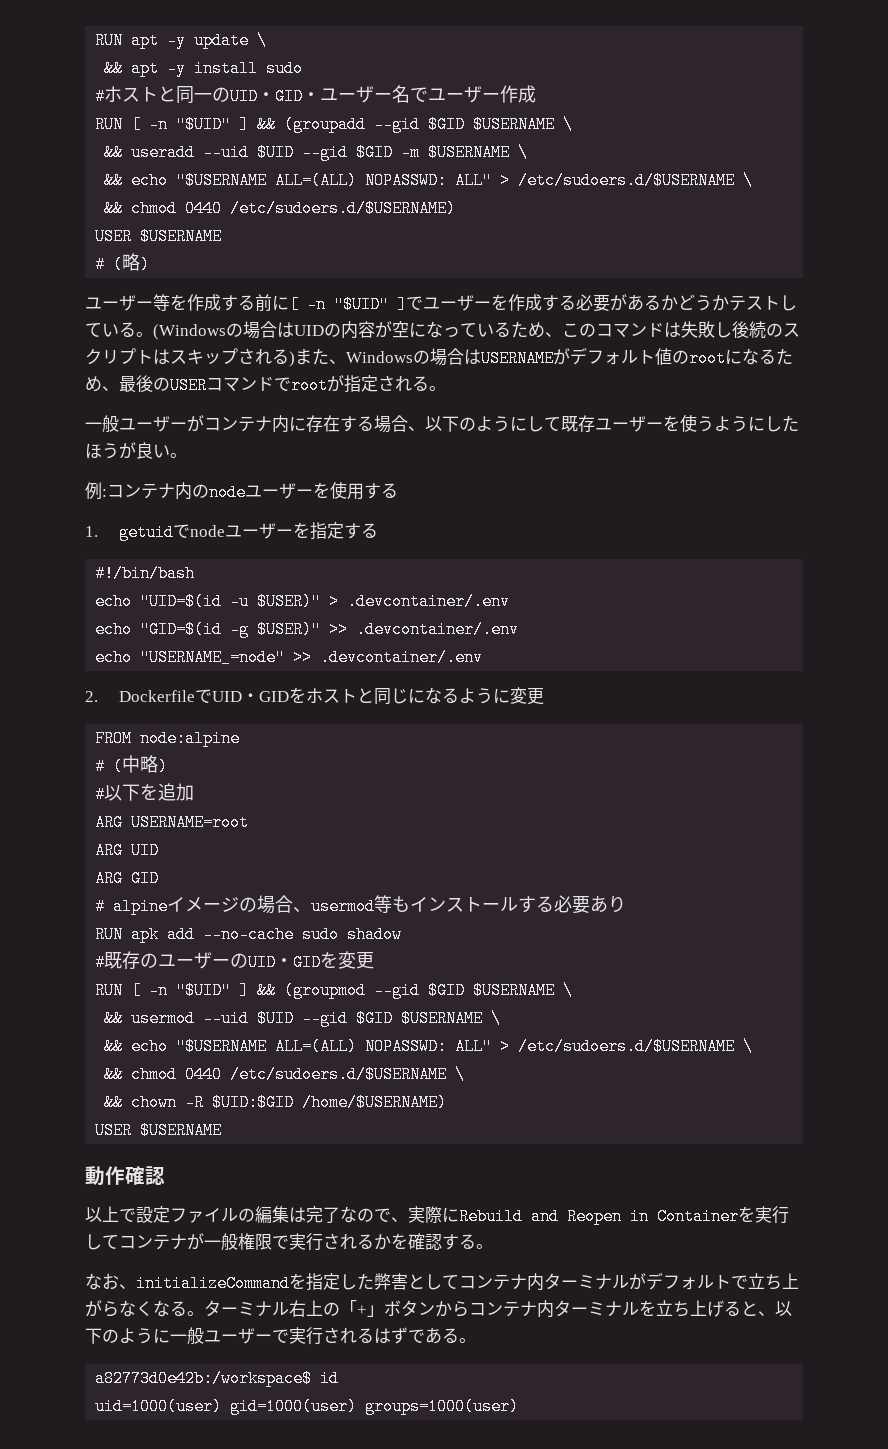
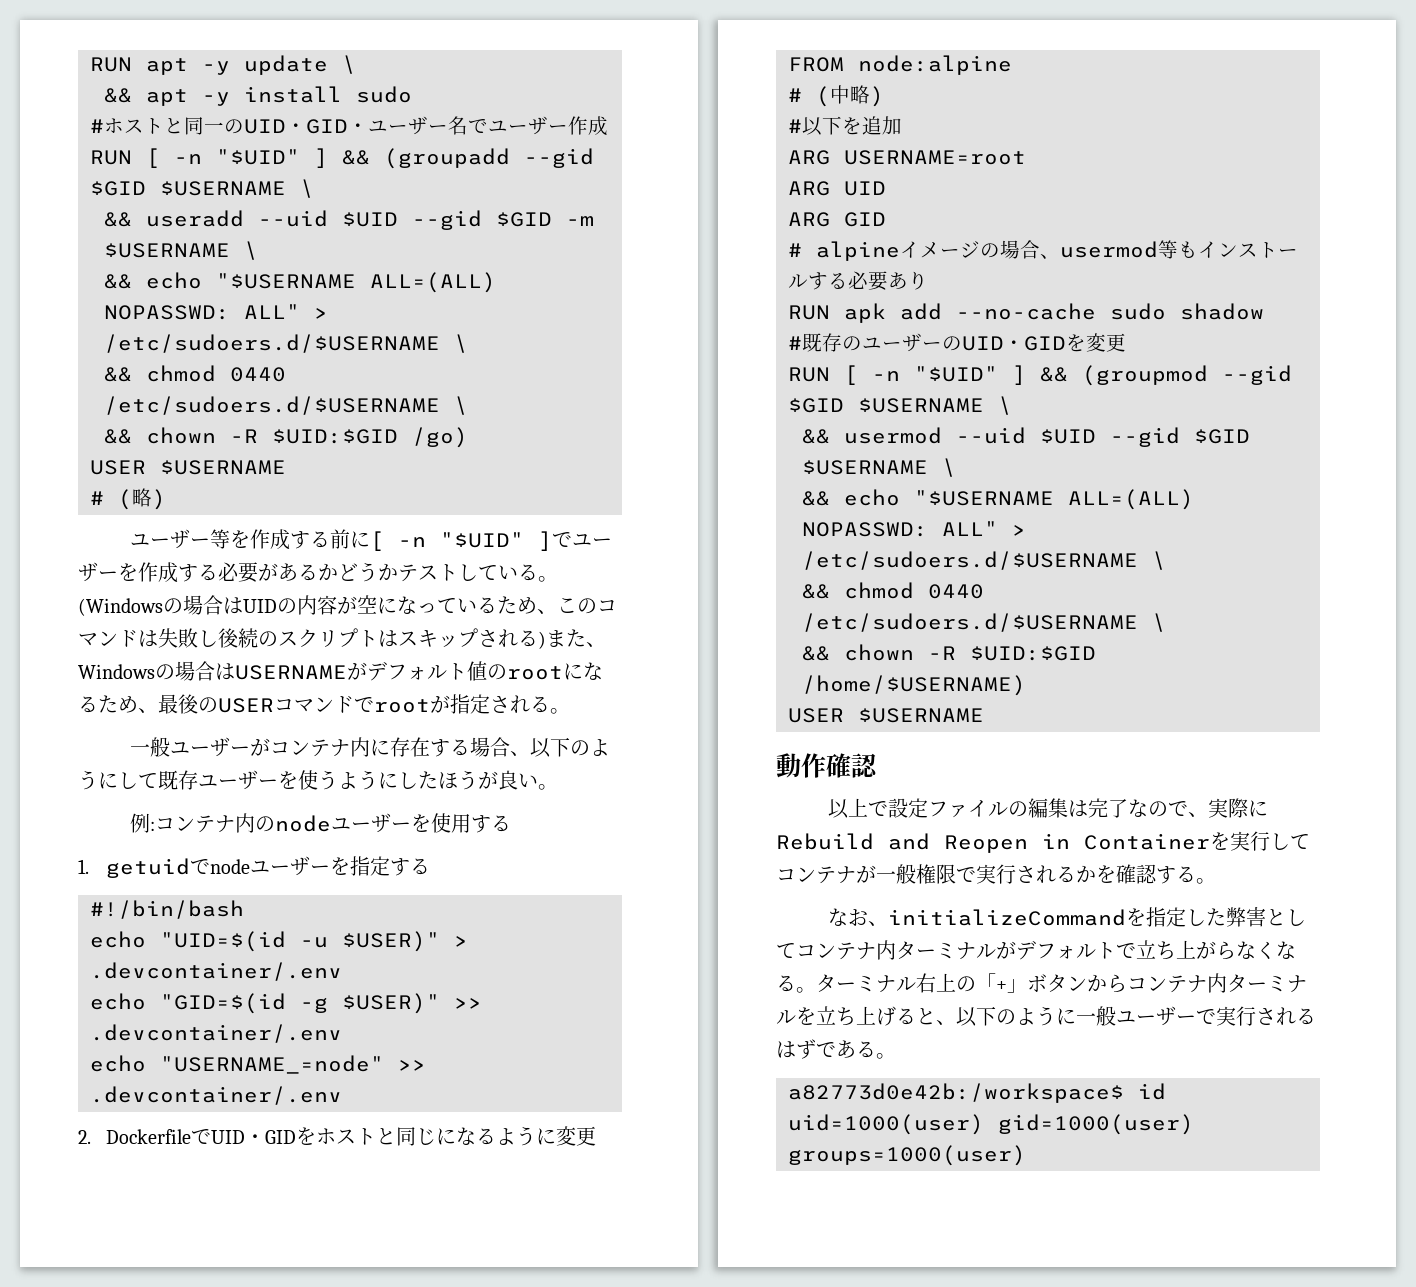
  && useradd --uid $UID --gid $GID -m $USERNAME \
  && echo "$USERNAME ALL=(ALL) NOPASSWD: ALL" > /etc/sudoers.d/$USERNAME \
- && chmod 0440 /etc/sudoers.d/$USERNAME)
+ && chmod 0440 /etc/sudoers.d/$USERNAME \
+ && chown -R $UID:$GID /go)

